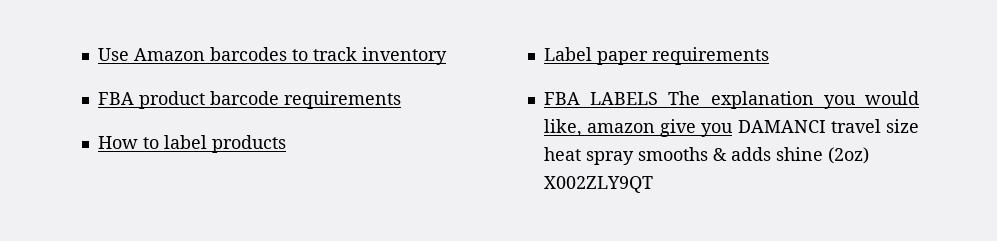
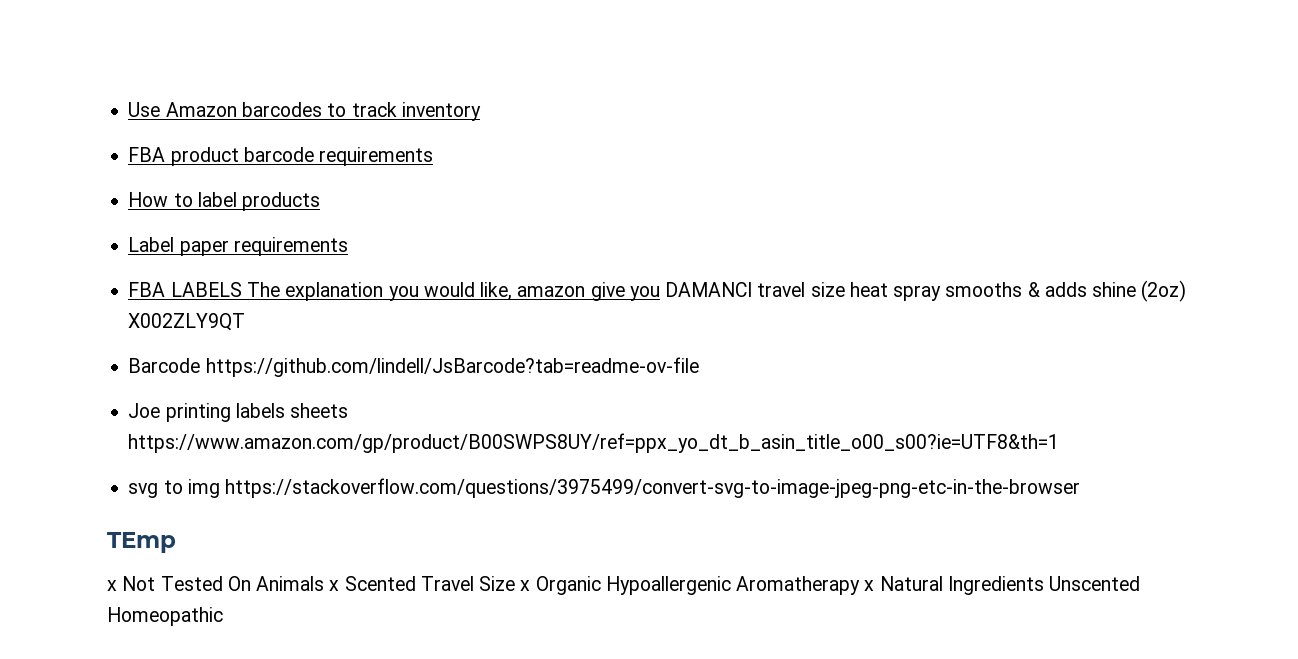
+ Barcode https://github.com/lindell/JsBarcode?tab=readme-ov-file
+ Joe printing labels sheets https://www.amazon.com/gp/product/B00SWPS8UY/ref=ppx_yo_dt_b_asin_title_o00_s00?ie=UTF8&th=1
+ svg to img https://stackoverflow.com/questions/3975499/convert-svg-to-image-jpeg-png-etc-in-the-browser
+ TEmp
+ x Not Tested On Animals x Scented Travel Size x Organic Hypoallergenic Aromatherapy x Natural Ingredients Unscented Homeopathic

